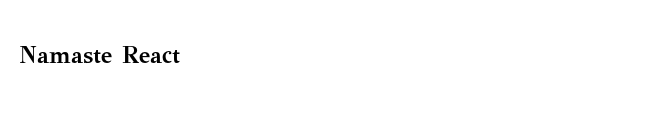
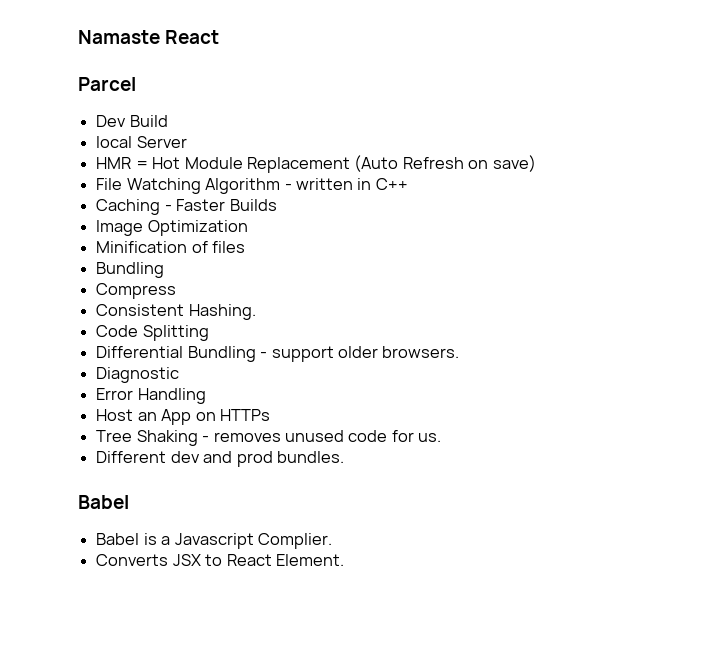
+ Parcel
+ Dev Build
+ local Server
+ HMR = Hot Module Replacement (Auto Refresh on save)
+ File Watching Algorithm - written in C++
+ Caching - Faster Builds
+ Image Optimization
+ Minification of files
+ Bundling
+ Compress
+ Consistent Hashing.
+ Code Splitting
+ Differential Bundling - support older browsers.
+ Diagnostic
+ Error Handling
+ Host an App on HTTPs
+ Tree Shaking - removes unused code for us.
+ Different dev and prod bundles.
+ Babel
+ Babel is a Javascript Complier.
+ Converts JSX to React Element.

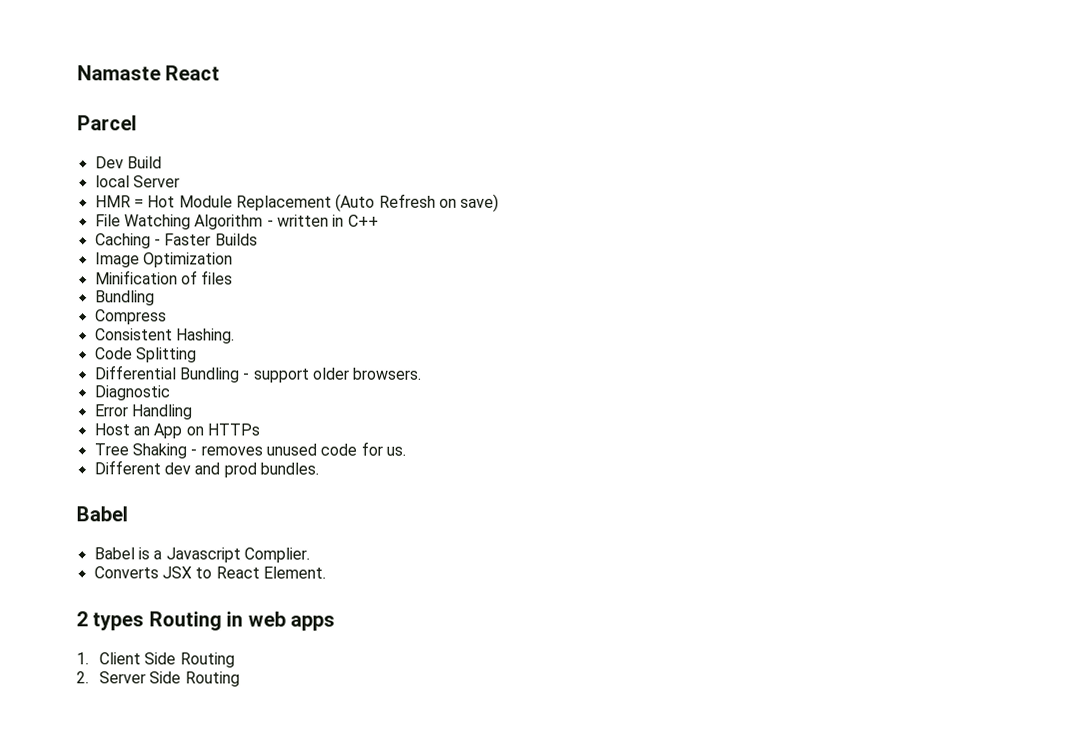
+ 2 types Routing in web apps
+ 1. Client Side Routing
+ 2. Server Side Routing

